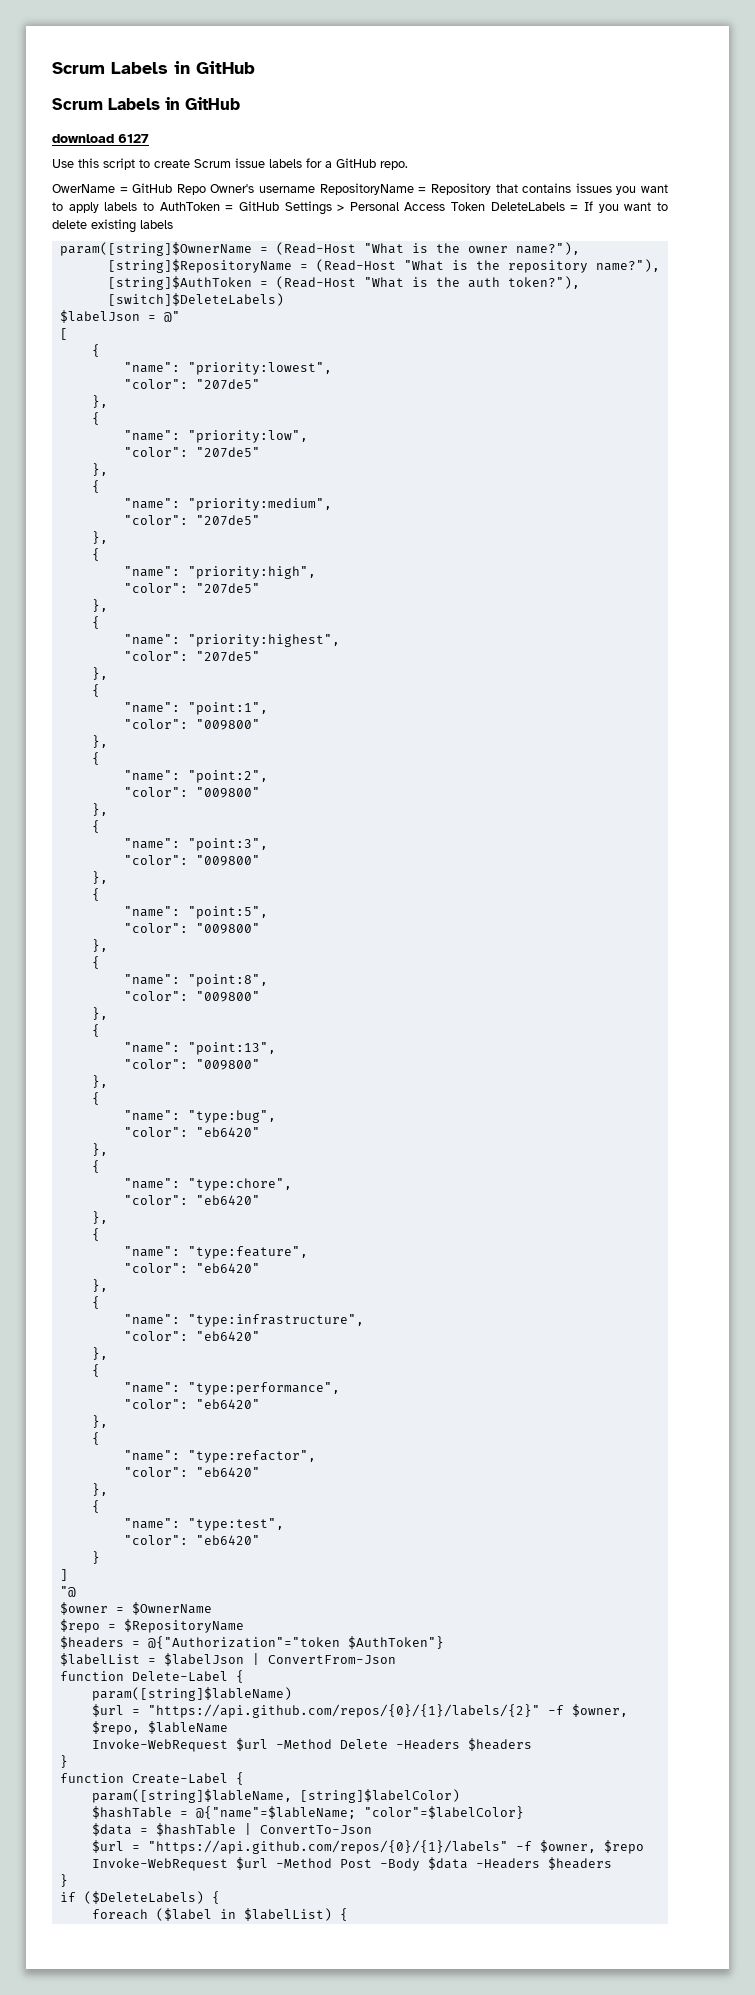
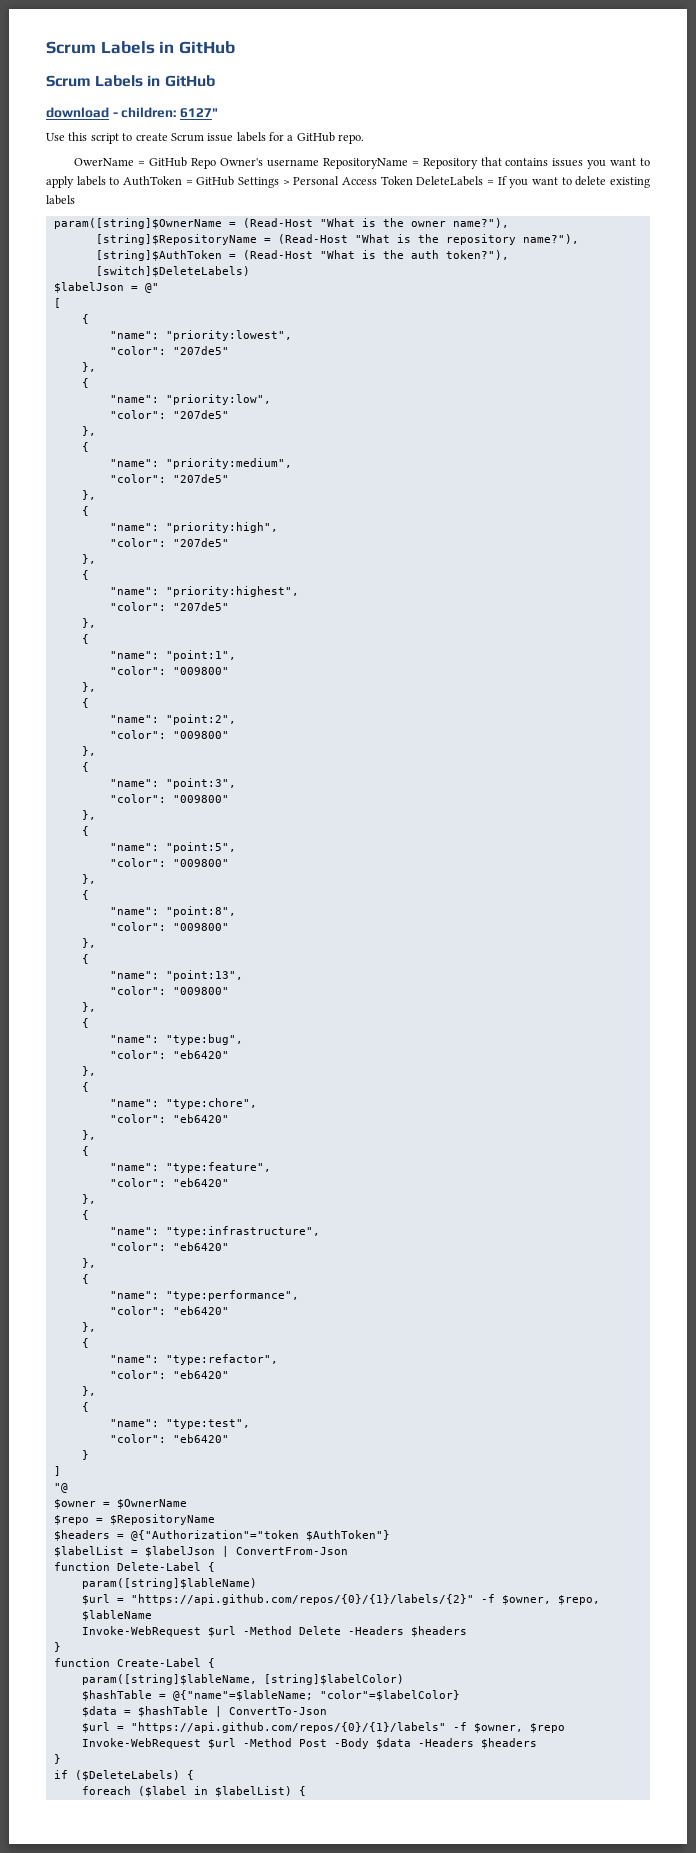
- download 6127
+ download - children: 6127"

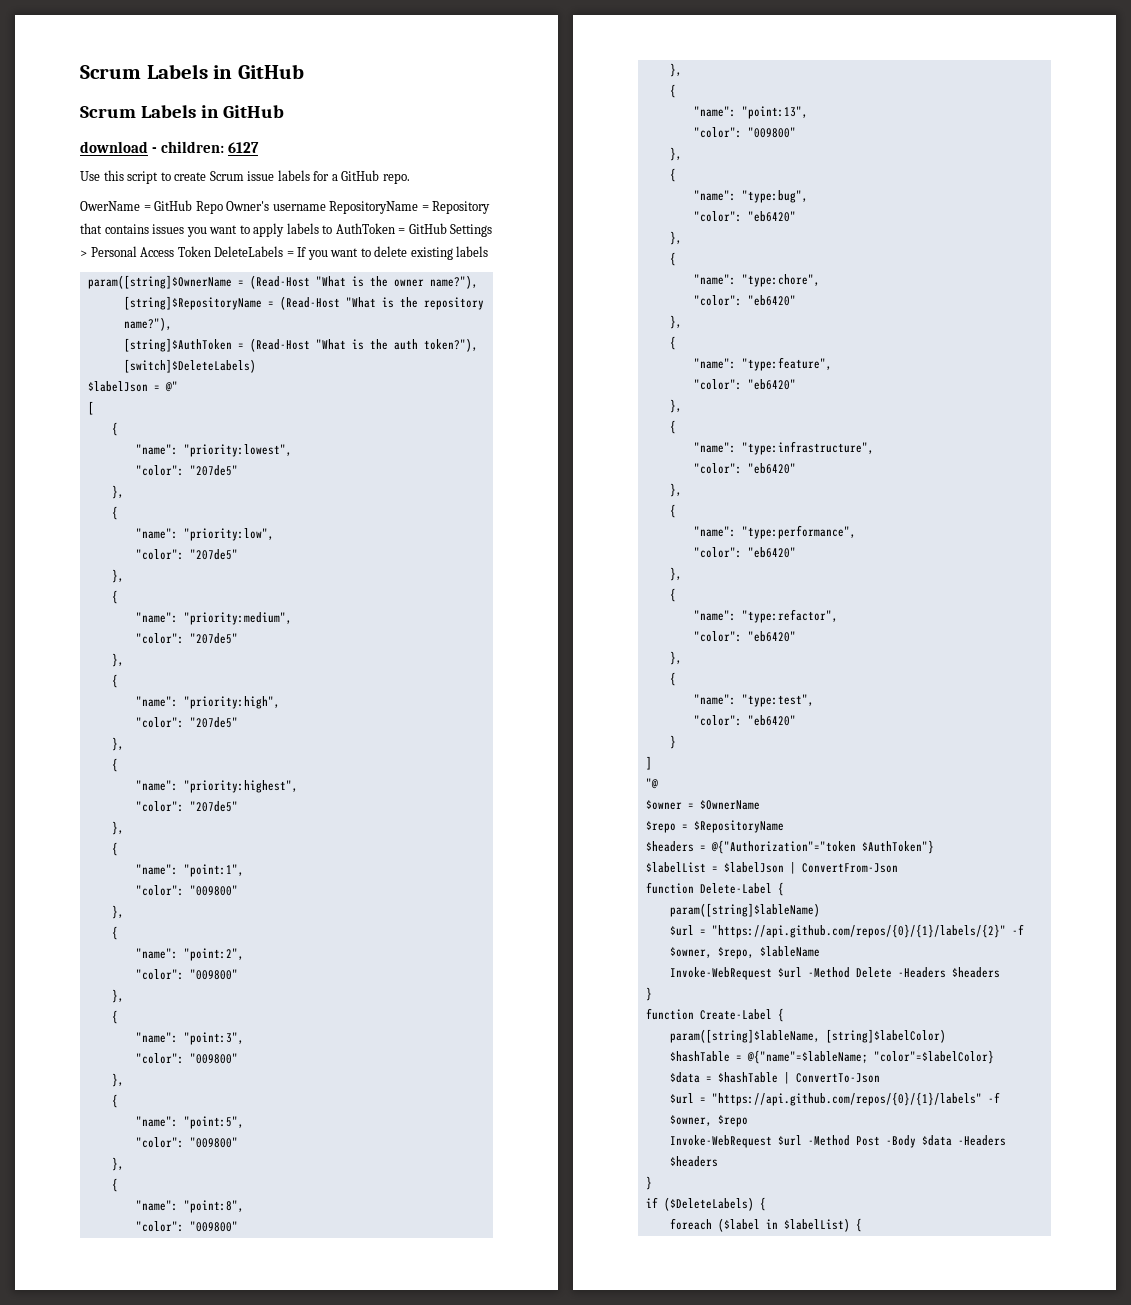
- download - children: 6127"
+ download - children: 6127

